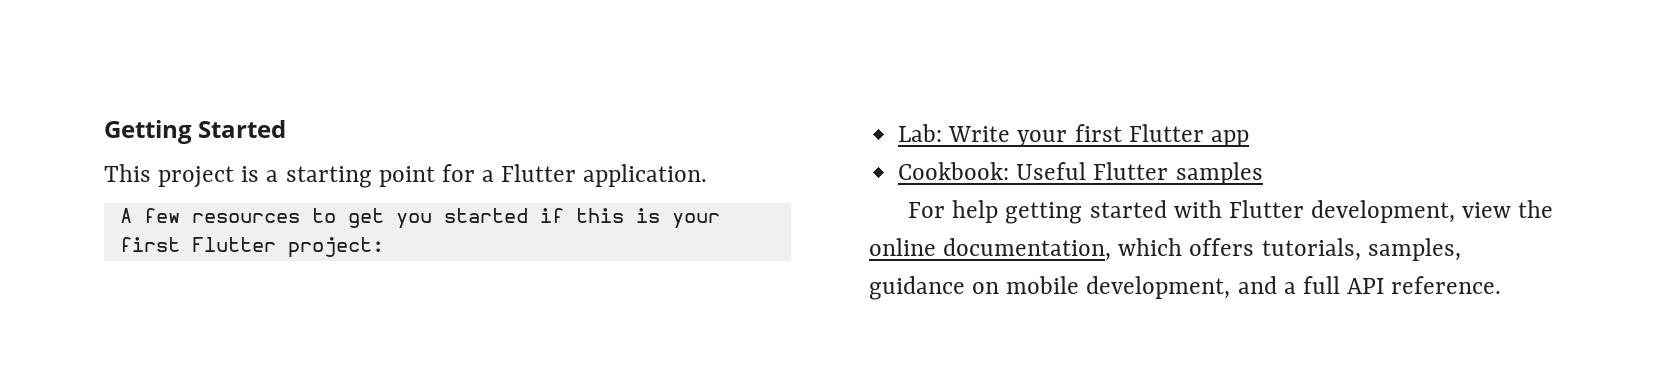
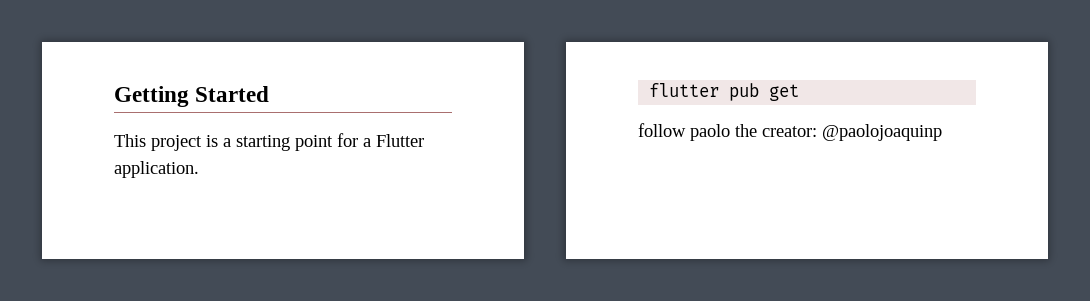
- A few resources to get you started if this is your first Flutter project:
- Lab: Write your first Flutter app
- Cookbook: Useful Flutter samples
- For help getting started with Flutter development, view the online documentation, which offers tutorials, samples, guidance on mobile development, and a full API reference.
+ flutter pub get
+ follow paolo the creator: @paolojoaquinp

